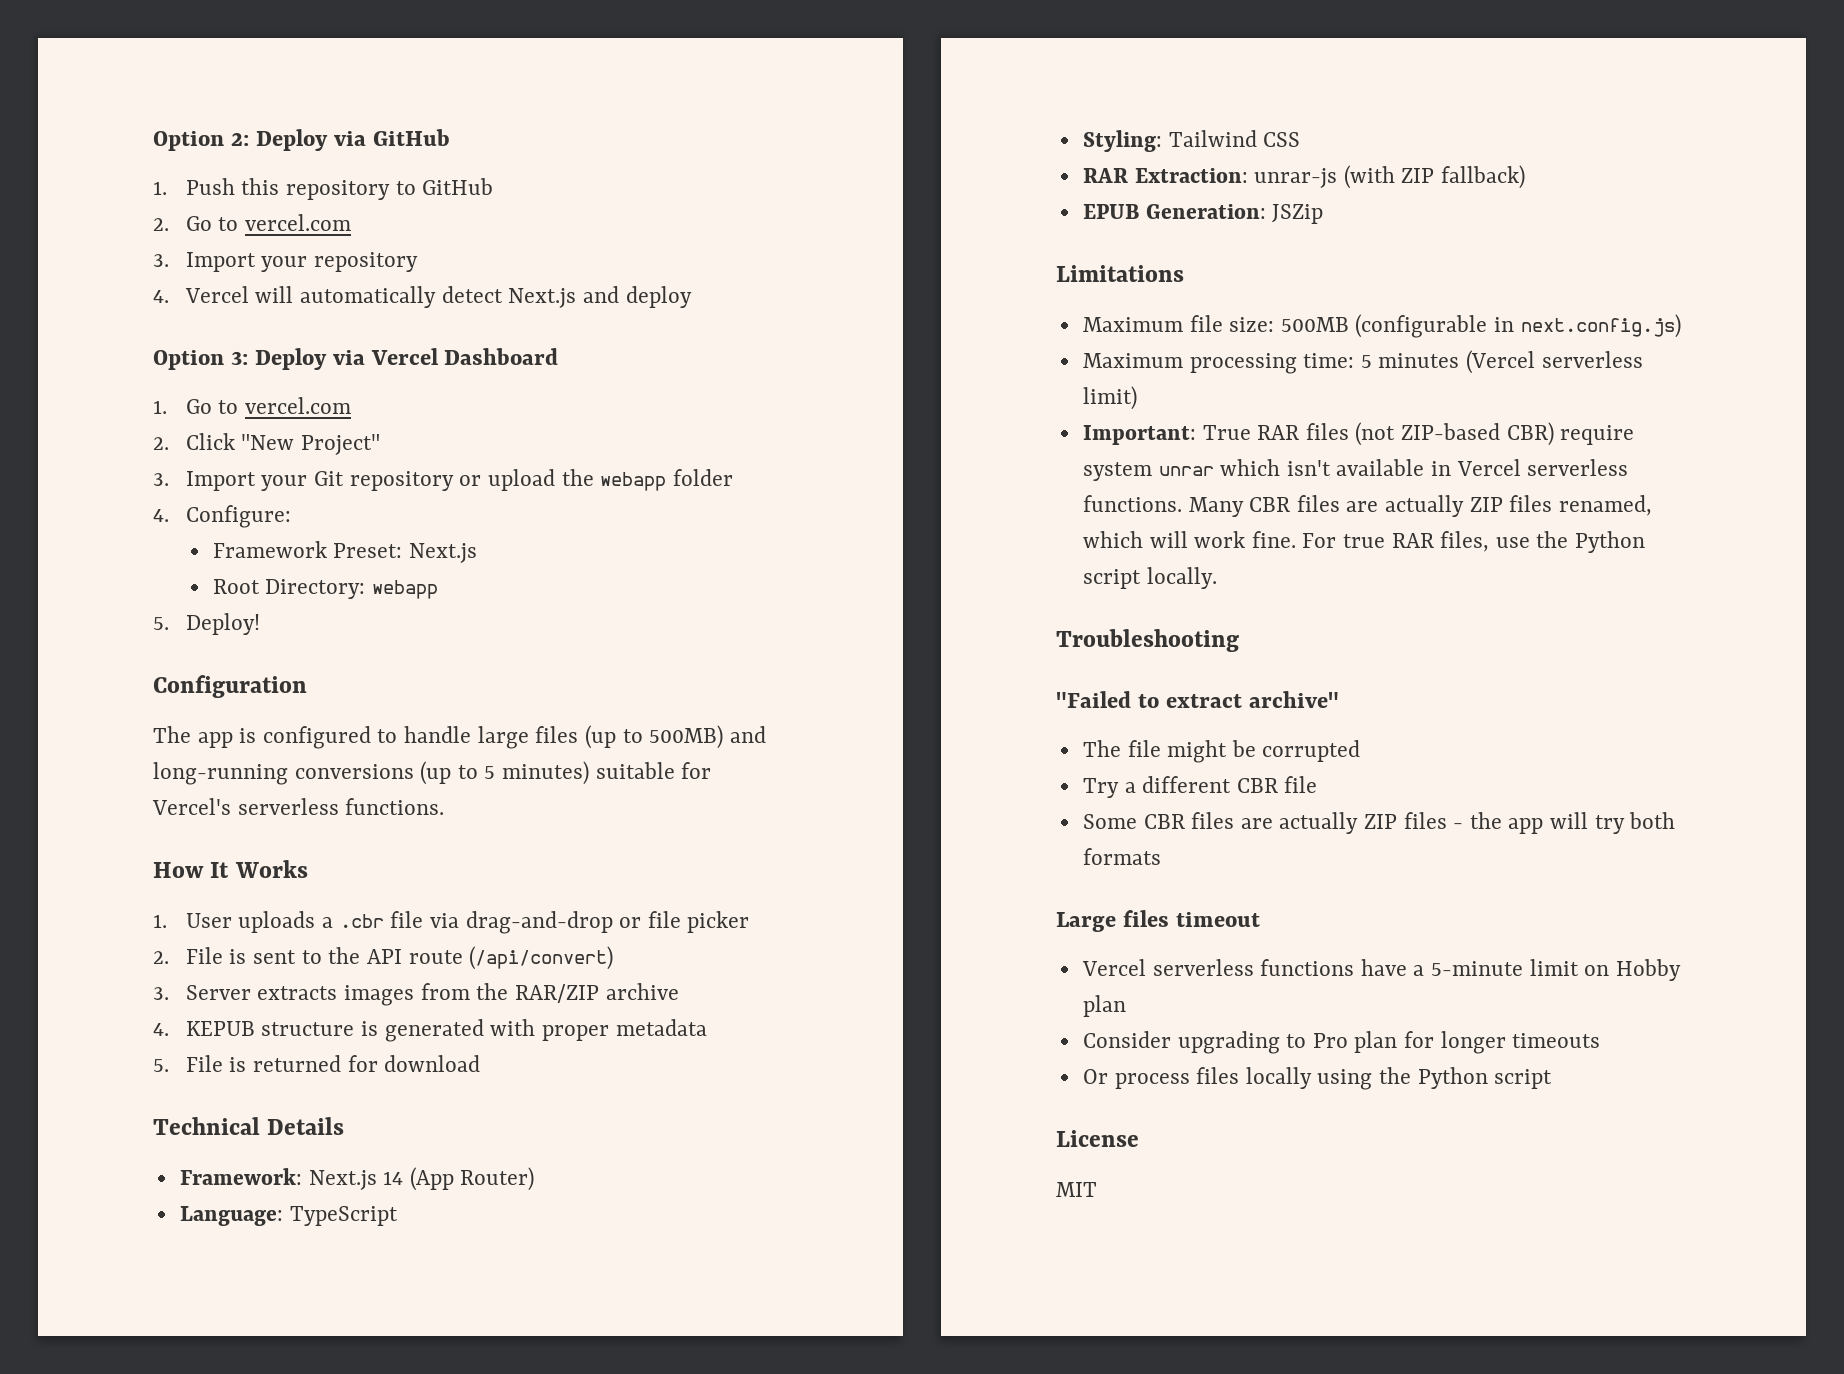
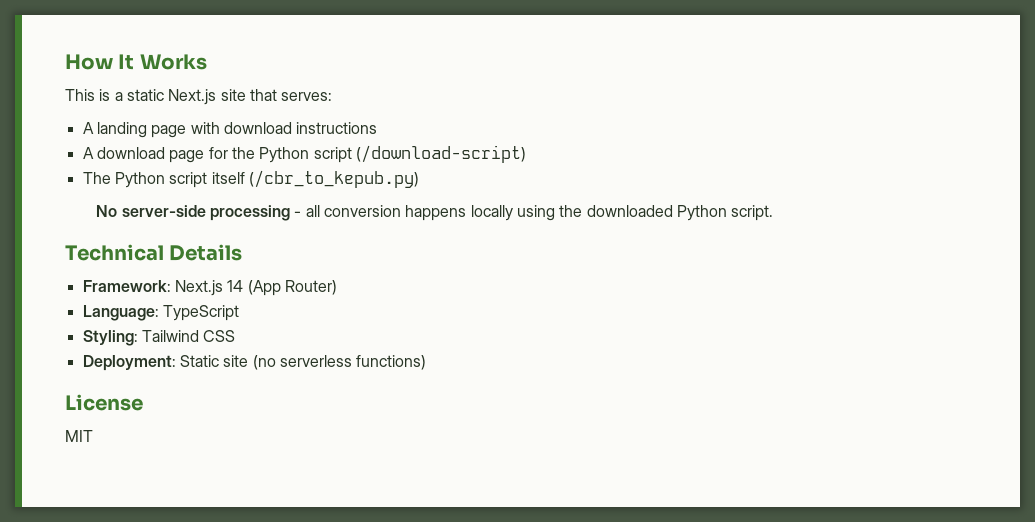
- Option 2: Deploy via GitHub
- 1. Push this repository to GitHub
- 2. Go to vercel.com
- 3. Import your repository
- 4. Vercel will automatically detect Next.js and deploy
- Option 3: Deploy via Vercel Dashboard
- 1. Go to vercel.com
- 2. Click "New Project"
- 3. Import your Git repository or upload the webapp folder
- 4. Configure:
- Framework Preset: Next.js
- Root Directory: webapp
- 5. Deploy!
- Configuration
- The app is configured to handle large files (up to 500MB) and long-running conversions (up to 5 minutes) suitable for Vercel's serverless functions.
  How It Works
- 1. User uploads a .cbr file via drag-and-drop or file picker
- 2. File is sent to the API route (/api/convert)
- 3. Server extracts images from the RAR/ZIP archive
- 4. KEPUB structure is generated with proper metadata
- 5. File is returned for download
+ This is a static Next.js site that serves:
+ A landing page with download instructions
+ A download page for the Python script (/download-script)
+ The Python script itself (/cbr_to_kepub.py)
+ No server-side processing - all conversion happens locally using the downloaded Python script.
- RAR Extraction: unrar-js (with ZIP fallback)
- EPUB Generation: JSZip
- Limitations
- Maximum file size: 500MB (configurable in next.config.js)
- Maximum processing time: 5 minutes (Vercel serverless limit)
- Important: True RAR files (not ZIP-based CBR) require system unrar which isn't available in Vercel serverless functions. Many CBR files are actually ZIP files renamed, which will work fine. For true RAR files, use the Python script locally.
- Troubleshooting
- "Failed to extract archive"
- The file might be corrupted
- Try a different CBR file
- Some CBR files are actually ZIP files - the app will try both formats
- Large files timeout
- Vercel serverless functions have a 5-minute limit on Hobby plan
- Consider upgrading to Pro plan for longer timeouts
- Or process files locally using the Python script
+ Deployment: Static site (no serverless functions)

